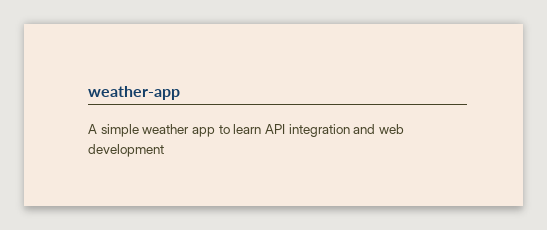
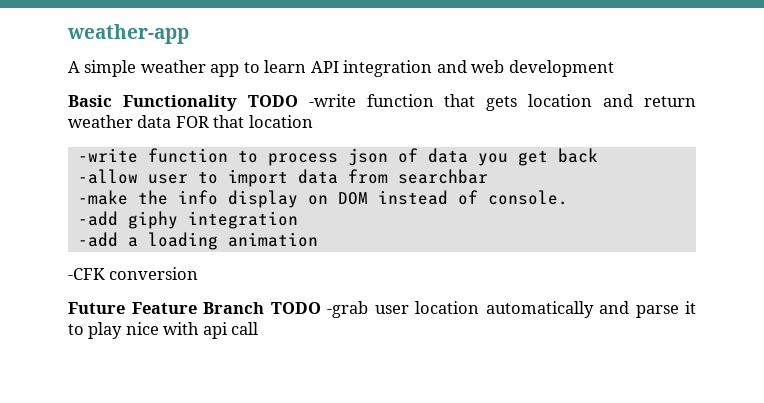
+ Basic Functionality TODO -write function that gets location and return weather data FOR that location
+ -write function to process json of data you get back
+ -allow user to import data from searchbar
+ -make the info display on DOM instead of console.
+ -add giphy integration
+ -add a loading animation
+ -CFK conversion
+ Future Feature Branch TODO -grab user location automatically and parse it to play nice with api call

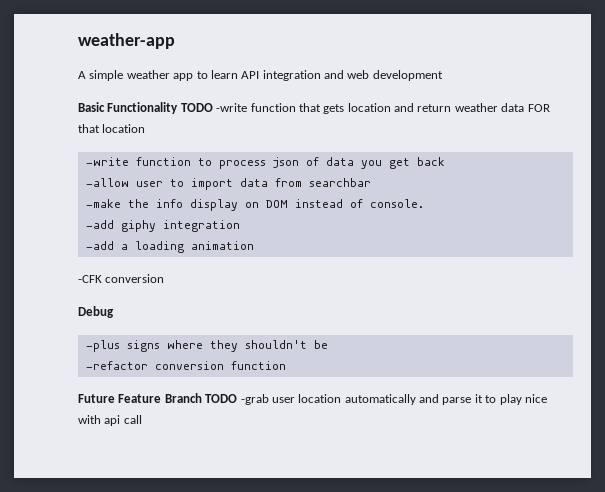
+ Debug
+ -plus signs where they shouldn't be
+ -refactor conversion function

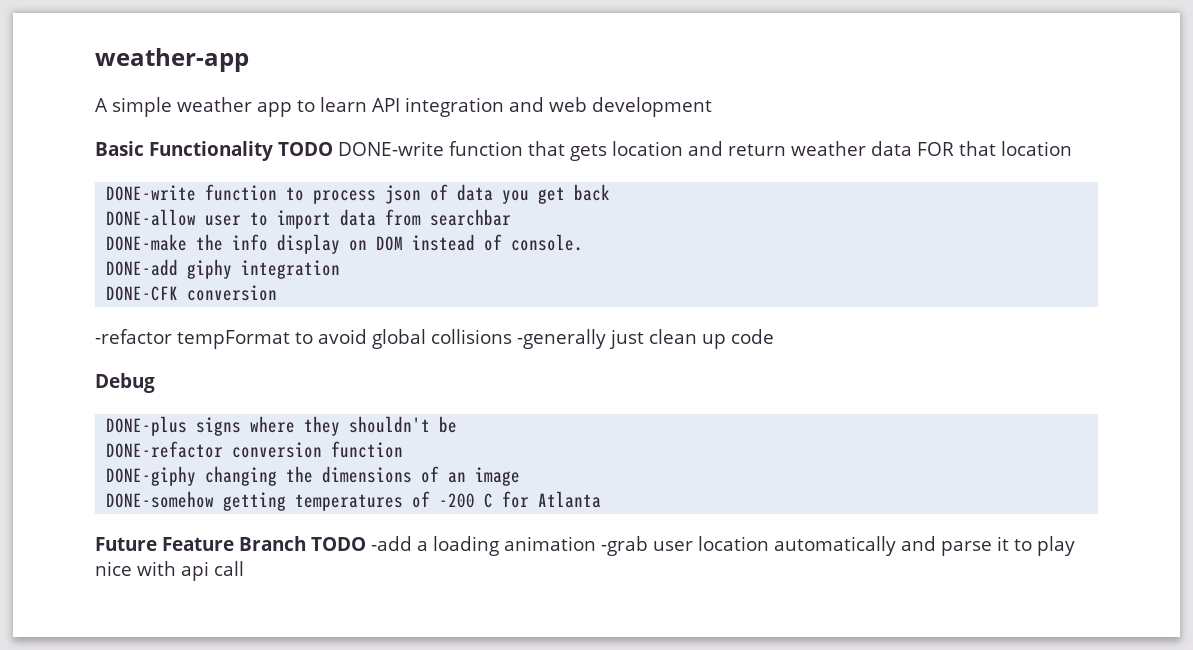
- Basic Functionality TODO -write function that gets location and return weather data FOR that location
+ Basic Functionality TODO DONE-write function that gets location and return weather data FOR that location
- -write function to process json of data you get back
+ DONE-write function to process json of data you get back
- -allow user to import data from searchbar
+ DONE-allow user to import data from searchbar
- -make the info display on DOM instead of console.
+ DONE-make the info display on DOM instead of console.
- -add giphy integration
+ DONE-add giphy integration
- -add a loading animation
- -CFK conversion
+ DONE-CFK conversion
+ -refactor tempFormat to avoid global collisions -generally just clean up code
- -plus signs where they shouldn't be
+ DONE-plus signs where they shouldn't be
- -refactor conversion function
+ DONE-refactor conversion function
+ DONE-giphy changing the dimensions of an image
+ DONE-somehow getting temperatures of -200 C for Atlanta
- Future Feature Branch TODO -grab user location automatically and parse it to play nice with api call
+ Future Feature Branch TODO -add a loading animation -grab user location automatically and parse it to play nice with api call

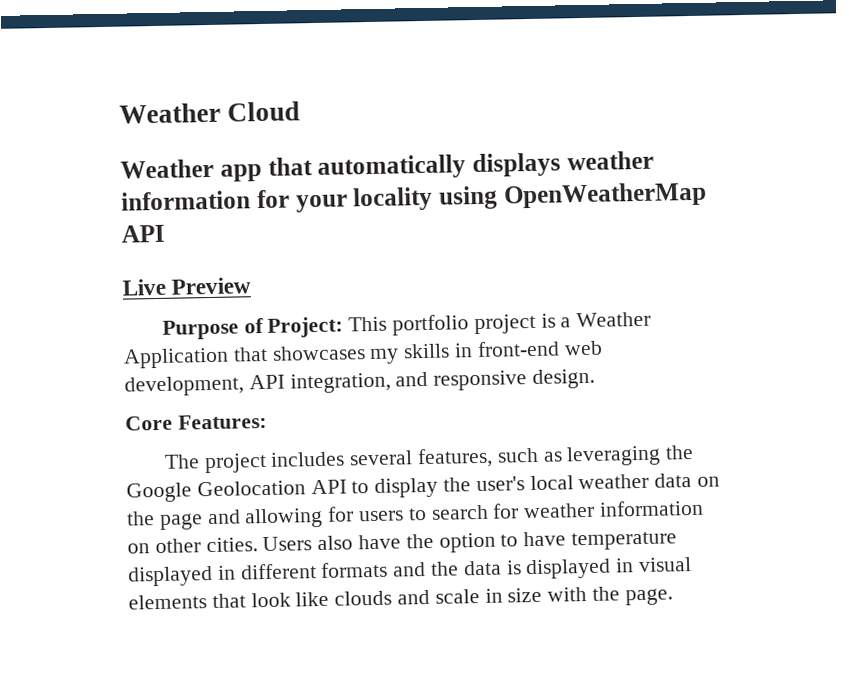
- weather-app
- A simple weather app to learn API integration and web development
- Basic Functionality TODO DONE-write function that gets location and return weather data FOR that location
- DONE-write function to process json of data you get back
- DONE-allow user to import data from searchbar
- DONE-make the info display on DOM instead of console.
- DONE-add giphy integration
- DONE-CFK conversion
- -refactor tempFormat to avoid global collisions -generally just clean up code
- Debug
- DONE-plus signs where they shouldn't be
- DONE-refactor conversion function
- DONE-giphy changing the dimensions of an image
- DONE-somehow getting temperatures of -200 C for Atlanta
- Future Feature Branch TODO -add a loading animation -grab user location automatically and parse it to play nice with api call
+ Weather Cloud
+ Weather app that automatically displays weather information for your locality using OpenWeatherMap API
+ Live Preview
+ Purpose of Project: This portfolio project is a Weather Application that showcases my skills in front-end web development, API integration, and responsive design.
+ Core Features:
+ The project includes several features, such as leveraging the Google Geolocation API to display the user's local weather data on the page and allowing for users to search for weather information on other cities. Users also have the option to have temperature displayed in different formats and the data is displayed in visual elements that look like clouds and scale in size with the page.

